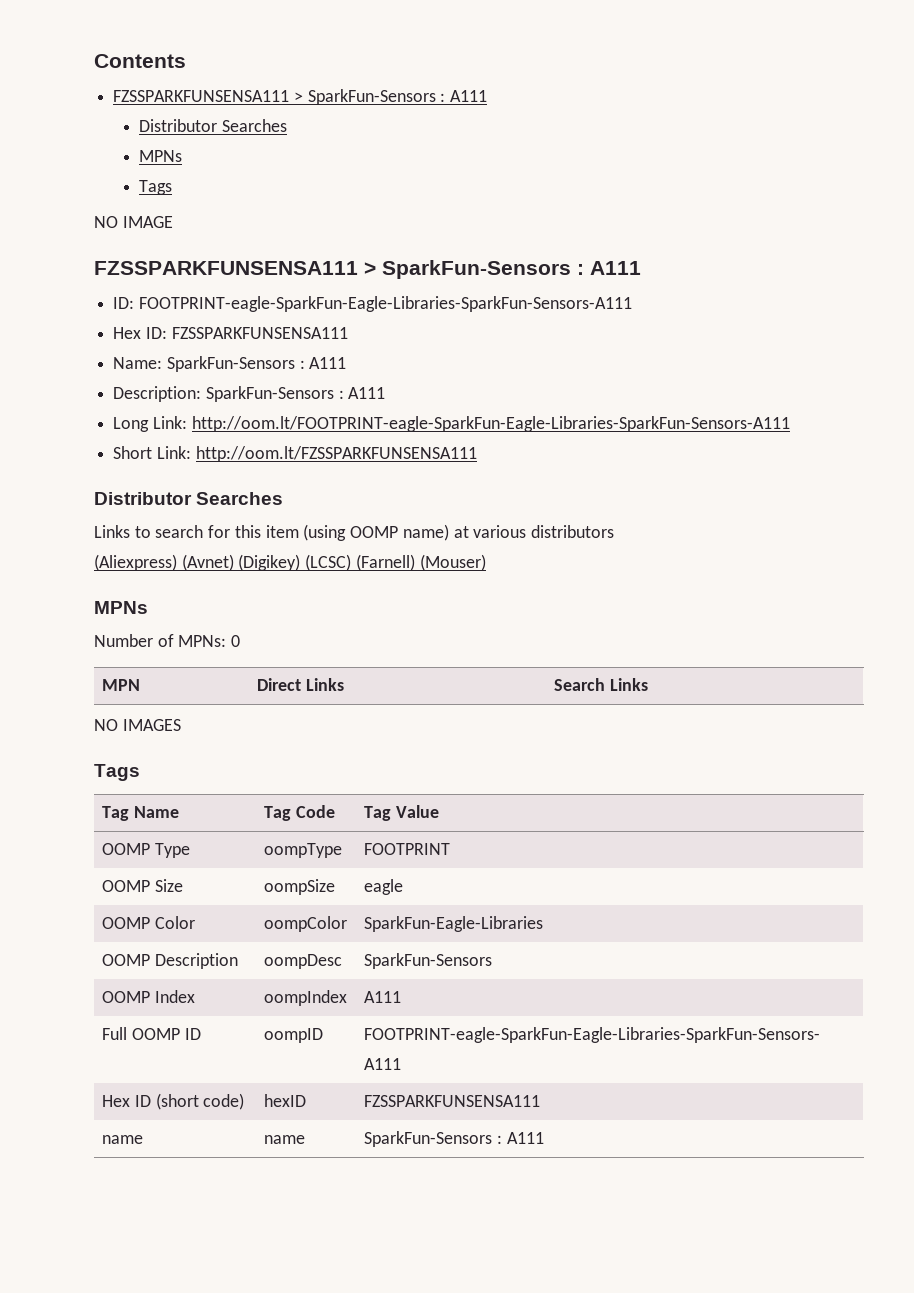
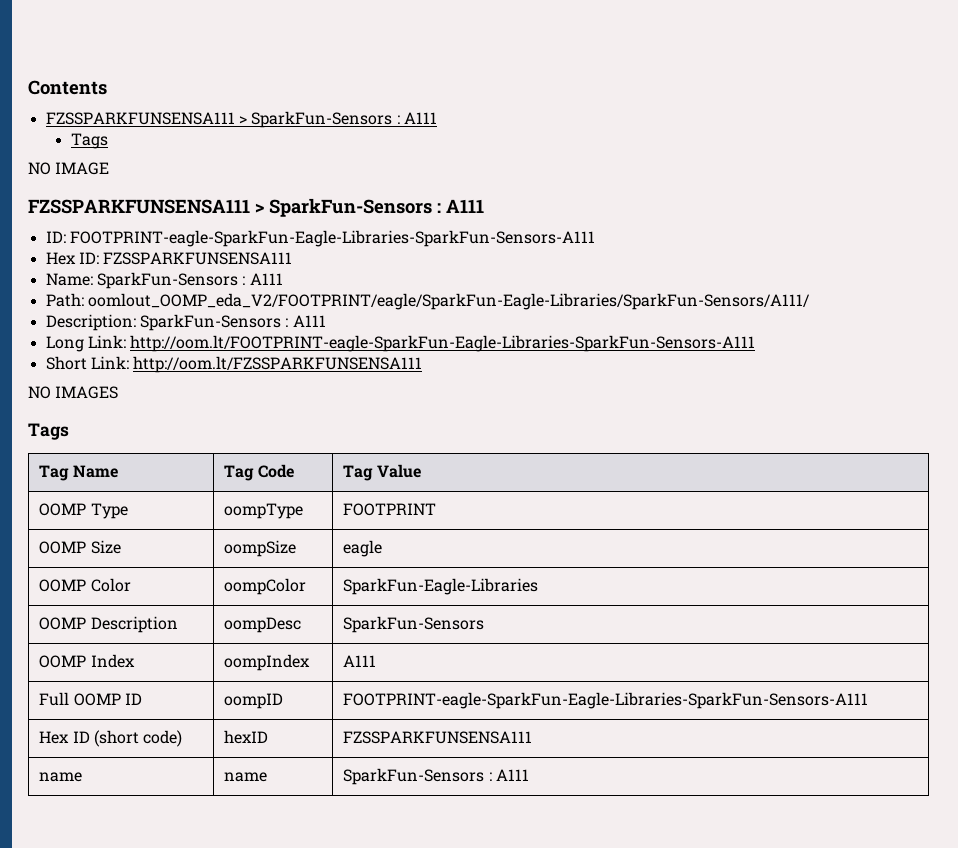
  Contents
  FZSSPARKFUNSENSA111 > SparkFun-Sensors : A111
- Distributor Searches
- MPNs
+ Path: oomlout_OOMP_eda_V2/FOOTPRINT/eagle/SparkFun-Eagle-Libraries/SparkFun-Sensors/A111/
  Short Link: http://oom.lt/FZSSPARKFUNSENSA111
- Distributor Searches
- Links to search for this item (using OOMP name) at various distributors
- (Aliexpress) (Avnet) (Digikey) (LCSC) (Farnell) (Mouser)
- MPNs
- Number of MPNs: 0
- MPN | Direct Links | Search Links

